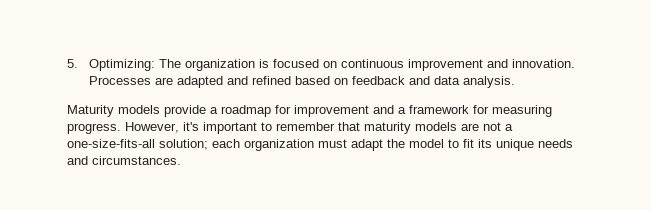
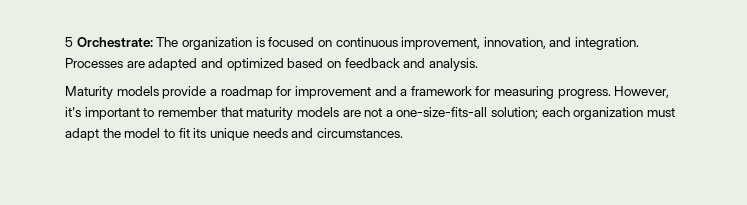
- 5. Optimizing: The organization is focused on continuous improvement and innovation.
+ 5 Orchestrate: The organization is focused on continuous improvement, innovation, and integration.
- Processes are adapted and refined based on feedback and data analysis.
+ Processes are adapted and optimized based on feedback and analysis.

